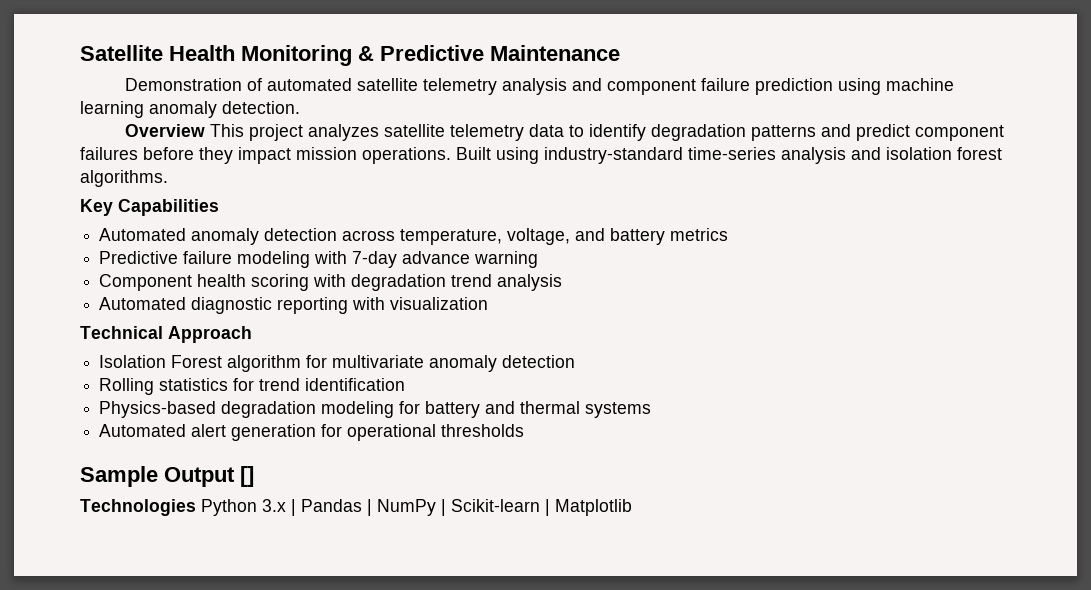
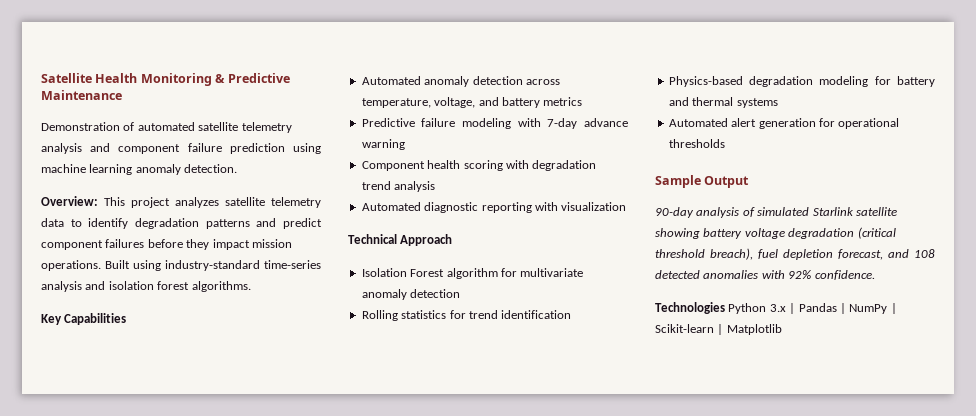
- Overview This project analyzes satellite telemetry data to identify degradation patterns and predict component failures before they impact mission operations.
+ Overview: This project analyzes satellite telemetry data to identify degradation patterns and predict component failures before they impact mission operations.
- Sample Output []
+ Sample Output
+ 90-day analysis of simulated Starlink satellite showing battery voltage degradation (critical threshold breach), fuel depletion forecast, and 108 detected anomalies with 92% confidence.

